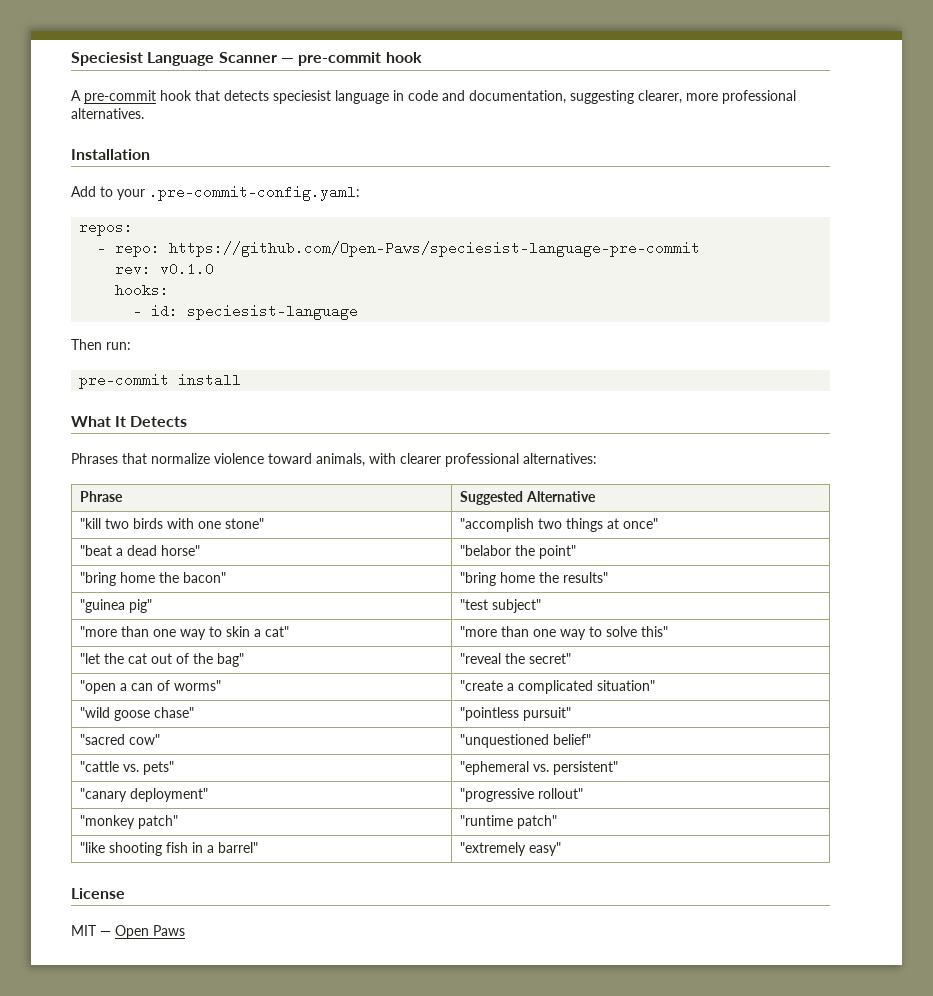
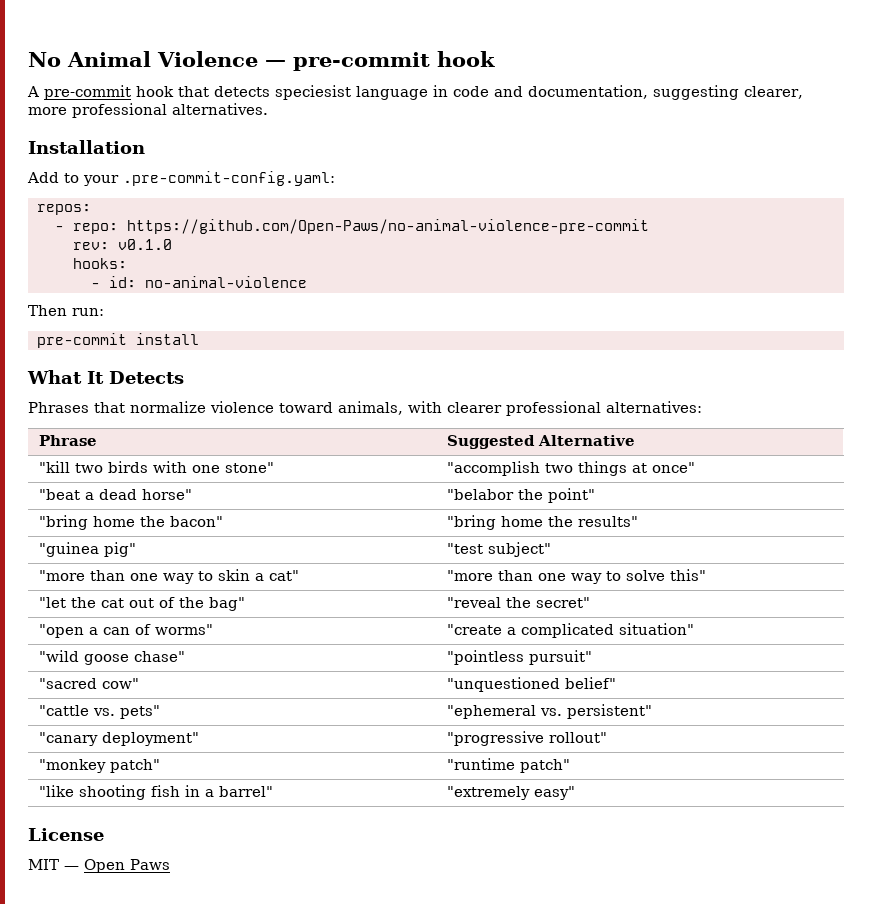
- Speciesist Language Scanner — pre-commit hook
+ No Animal Violence — pre-commit hook
- - repo: https://github.com/Open-Paws/speciesist-language-pre-commit
+ - repo: https://github.com/Open-Paws/no-animal-violence-pre-commit
- - id: speciesist-language
+ - id: no-animal-violence

